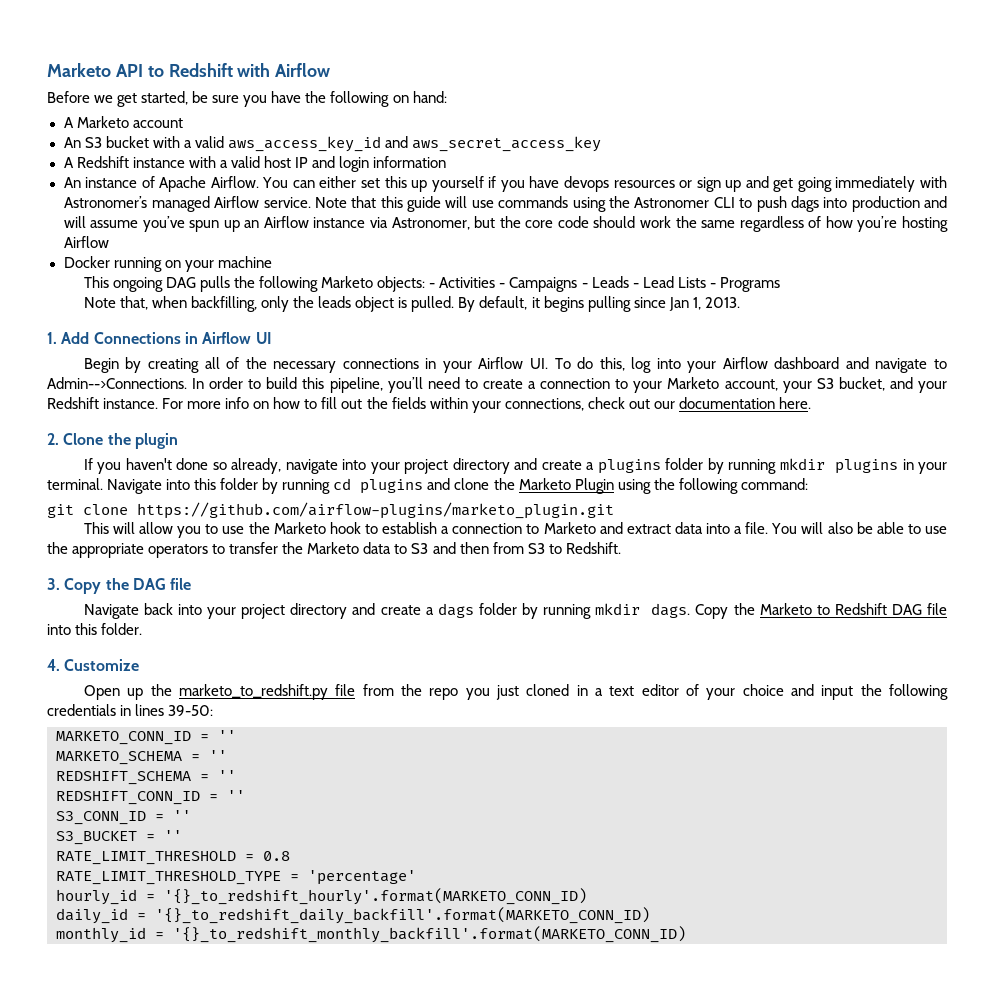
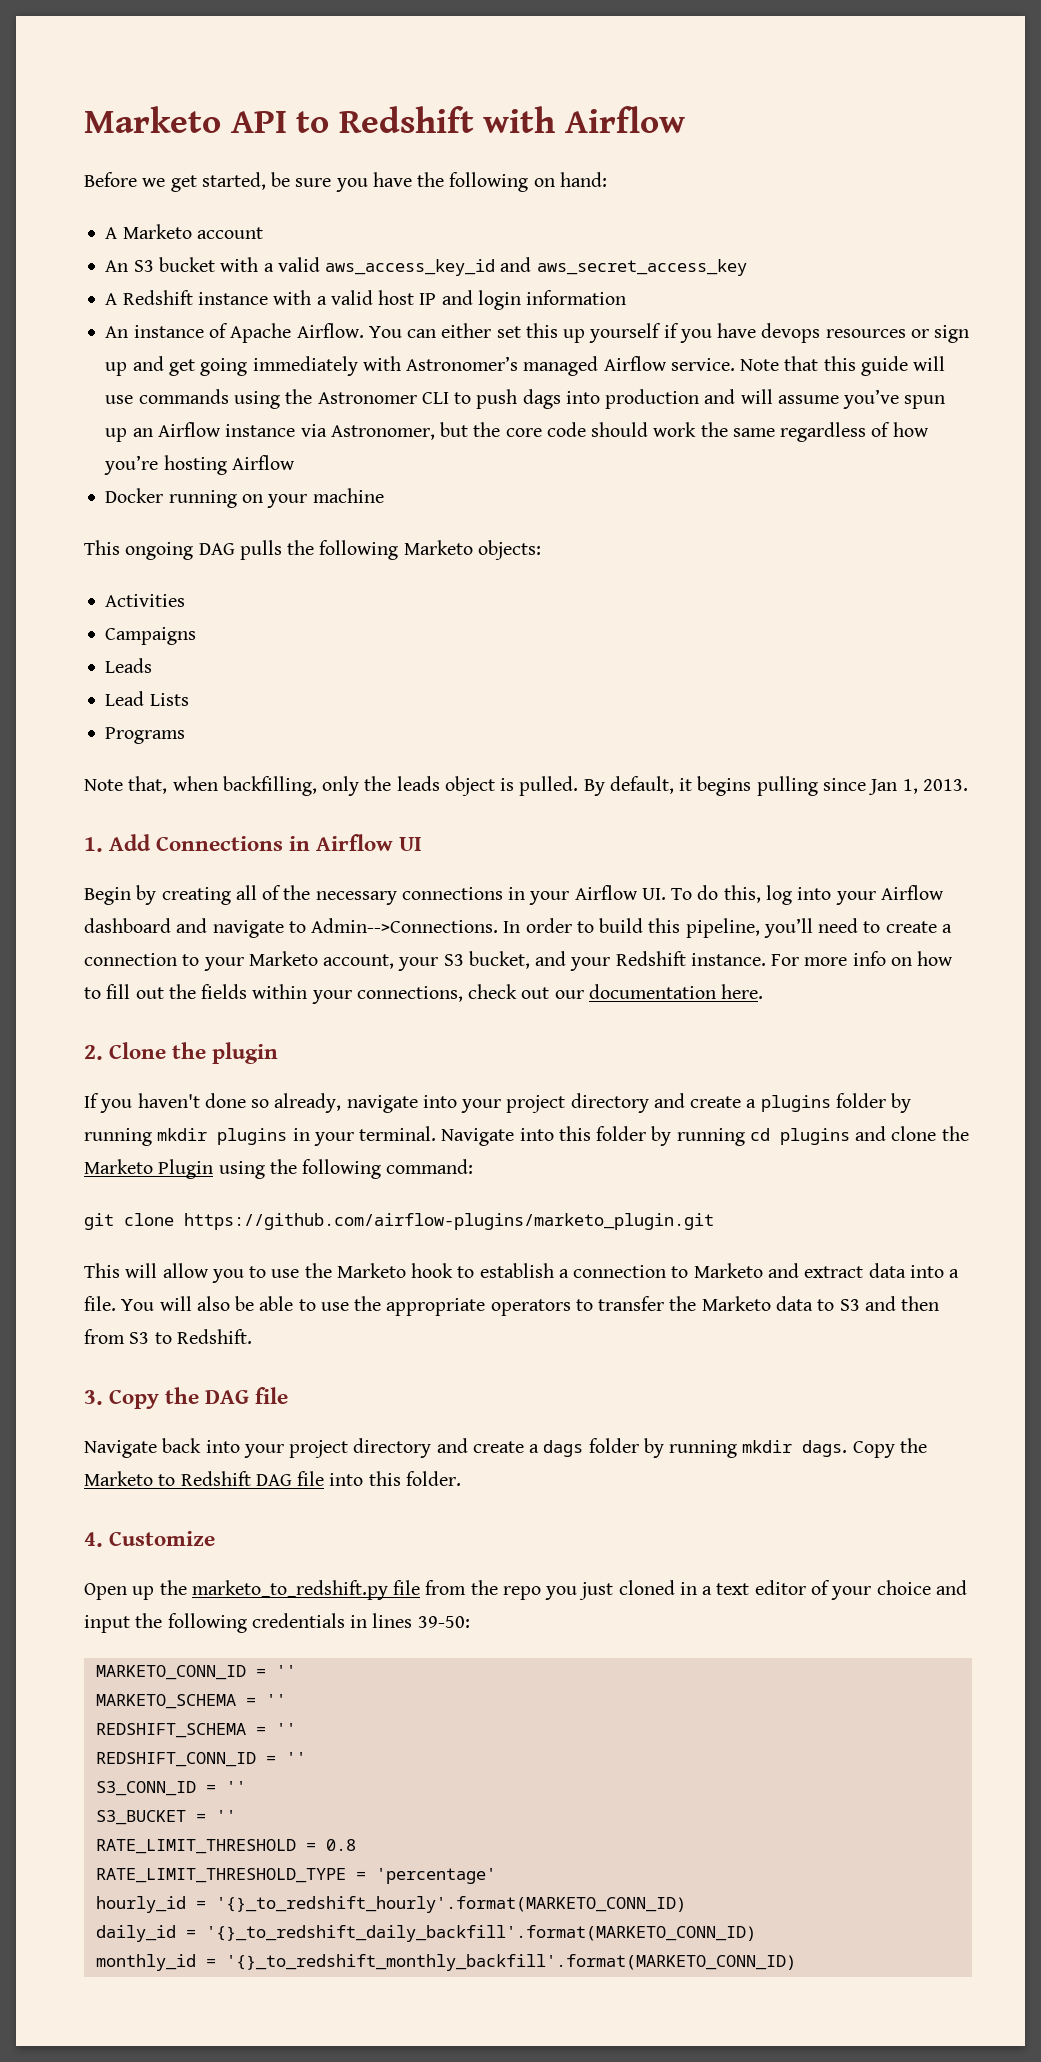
- This ongoing DAG pulls the following Marketo objects: - Activities - Campaigns - Leads - Lead Lists - Programs
+ This ongoing DAG pulls the following Marketo objects:
+ Activities
+ Campaigns
+ Leads
+ Lead Lists
+ Programs

